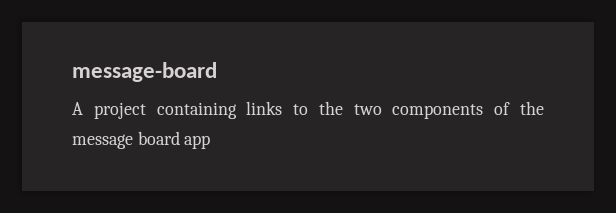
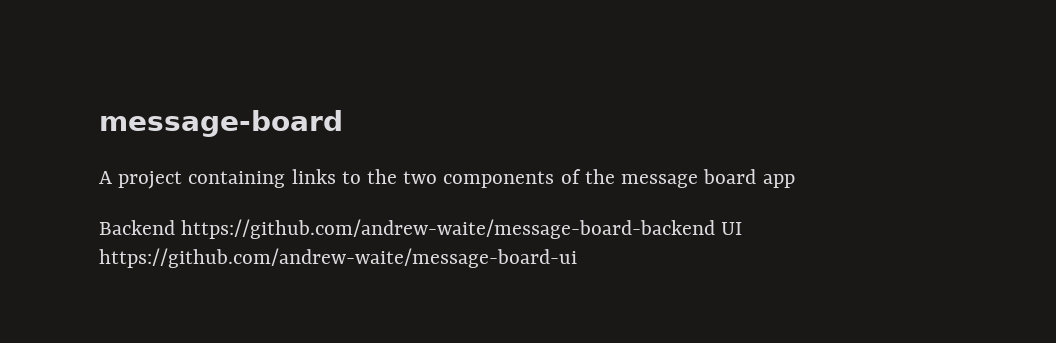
+ Backend https://github.com/andrew-waite/message-board-backend UI https://github.com/andrew-waite/message-board-ui

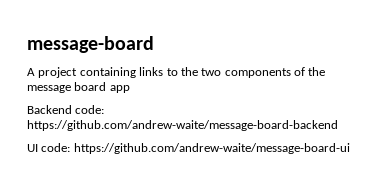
- Backend https://github.com/andrew-waite/message-board-backend UI https://github.com/andrew-waite/message-board-ui
+ Backend code: https://github.com/andrew-waite/message-board-backend
+ UI code: https://github.com/andrew-waite/message-board-ui

